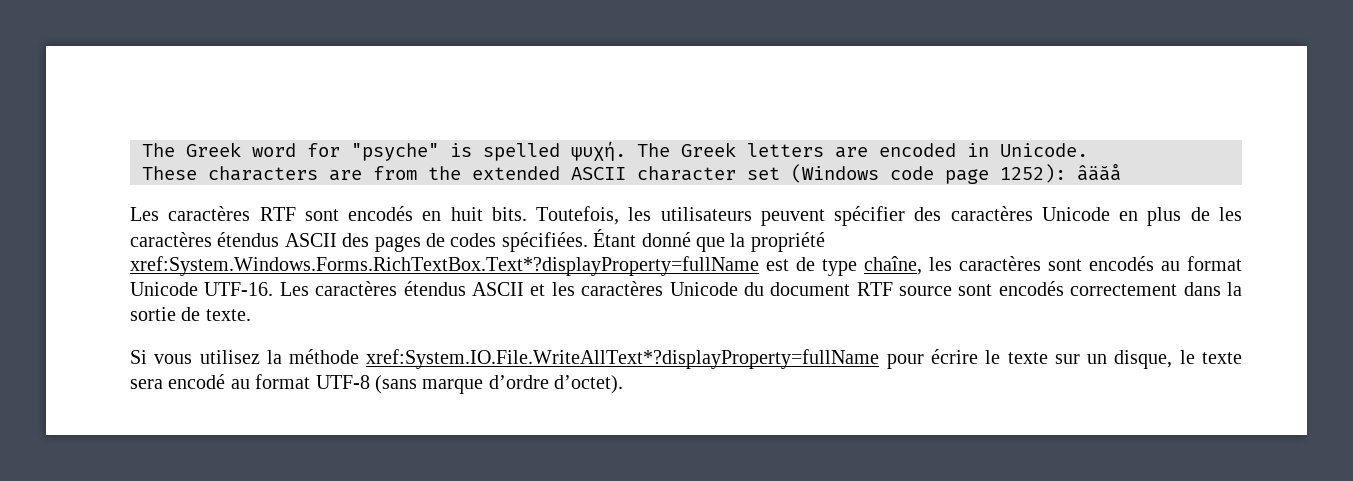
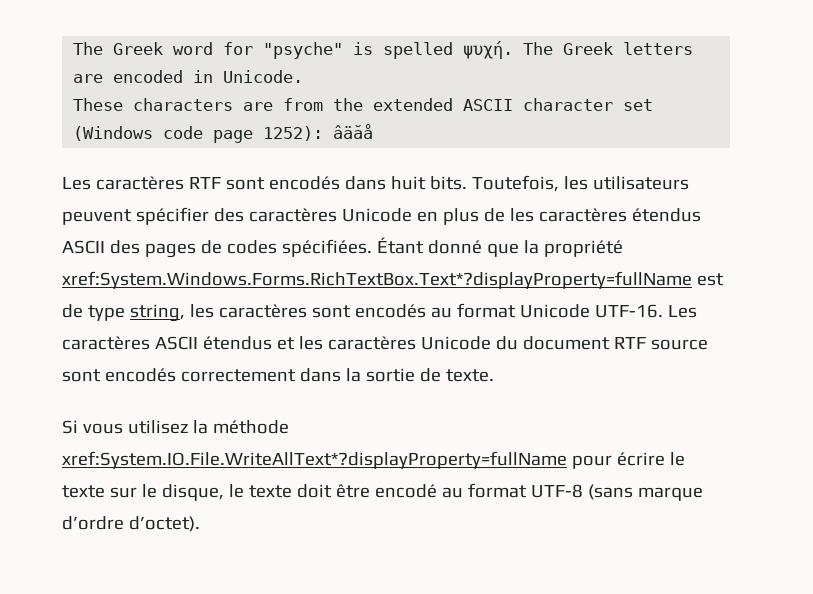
- Les caractères RTF sont encodés en huit bits.
+ Les caractères RTF sont encodés dans huit bits.
- Étant donné que la propriété xref:System.Windows.Forms.RichTextBox.Text*?displayProperty=fullName est de type chaîne, les caractères sont encodés au format Unicode UTF-16.
+ Étant donné que la propriété xref:System.Windows.Forms.RichTextBox.Text*?displayProperty=fullName est de type string, les caractères sont encodés au format Unicode UTF-16.
- Les caractères étendus ASCII et les caractères Unicode du document RTF source sont encodés correctement dans la sortie de texte.
+ Les caractères ASCII étendus et les caractères Unicode du document RTF source sont encodés correctement dans la sortie de texte.
- Si vous utilisez la méthode xref:System.IO.File.WriteAllText*?displayProperty=fullName pour écrire le texte sur un disque, le texte sera encodé au format UTF-8 (sans marque d’ordre d’octet).
+ Si vous utilisez la méthode xref:System.IO.File.WriteAllText*?displayProperty=fullName pour écrire le texte sur le disque, le texte doit être encodé au format UTF-8 (sans marque d’ordre d’octet).

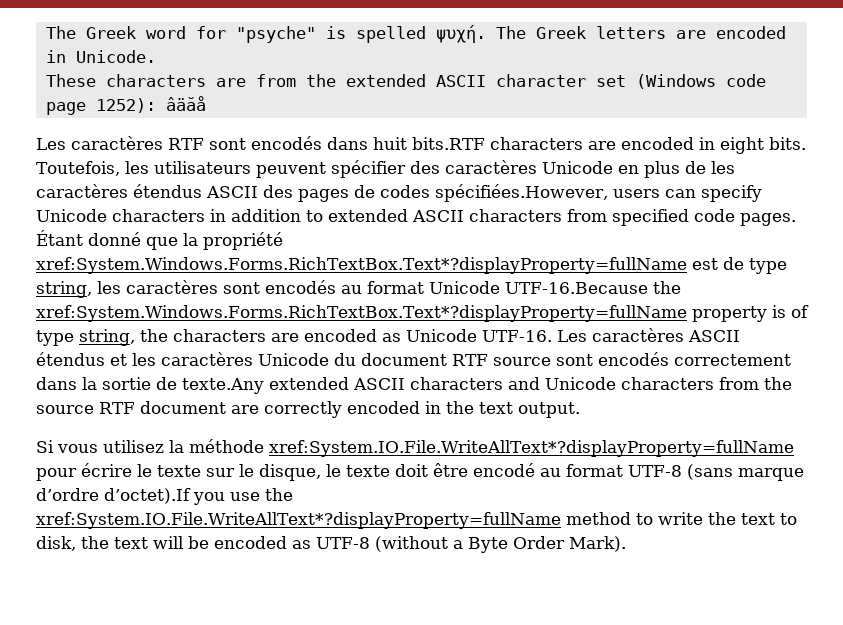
- Les caractères RTF sont encodés dans huit bits.
+ Les caractères RTF sont encodés dans huit bits.RTF characters are encoded in eight bits.
- Toutefois, les utilisateurs peuvent spécifier des caractères Unicode en plus de les caractères étendus ASCII des pages de codes spécifiées.
+ Toutefois, les utilisateurs peuvent spécifier des caractères Unicode en plus de les caractères étendus ASCII des pages de codes spécifiées.However, users can specify Unicode characters in addition to extended ASCII characters from specified code pages.
- Étant donné que la propriété xref:System.Windows.Forms.RichTextBox.Text*?displayProperty=fullName est de type string, les caractères sont encodés au format Unicode UTF-16.
+ Étant donné que la propriété xref:System.Windows.Forms.RichTextBox.Text*?displayProperty=fullName est de type string, les caractères sont encodés au format Unicode UTF-16.Because the xref:System.Windows.Forms.RichTextBox.Text*?displayProperty=fullName property is of type string, the characters are encoded as Unicode UTF-16.
- Les caractères ASCII étendus et les caractères Unicode du document RTF source sont encodés correctement dans la sortie de texte.
+ Les caractères ASCII étendus et les caractères Unicode du document RTF source sont encodés correctement dans la sortie de texte.Any extended ASCII characters and Unicode characters from the source RTF document are correctly encoded in the text output.
- Si vous utilisez la méthode xref:System.IO.File.WriteAllText*?displayProperty=fullName pour écrire le texte sur le disque, le texte doit être encodé au format UTF-8 (sans marque d’ordre d’octet).
+ Si vous utilisez la méthode xref:System.IO.File.WriteAllText*?displayProperty=fullName pour écrire le texte sur le disque, le texte doit être encodé au format UTF-8 (sans marque d’ordre d’octet).If you use the xref:System.IO.File.WriteAllText*?displayProperty=fullName method to write the text to disk, the text will be encoded as UTF-8 (without a Byte Order Mark).

